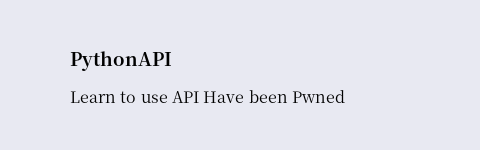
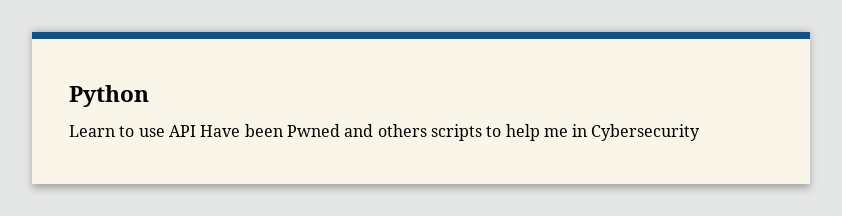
- PythonAPI
+ Python
- Learn to use API Have been Pwned
+ Learn to use API Have been Pwned and others scripts to help me in Cybersecurity

